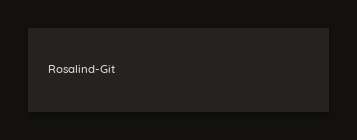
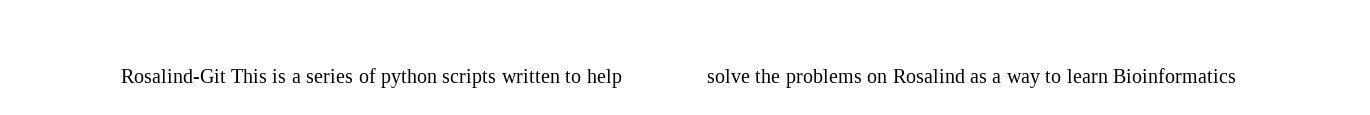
- Rosalind-Git
+ Rosalind-Git This is a series of python scripts written to help solve the problems on Rosalind as a way to learn Bioinformatics

